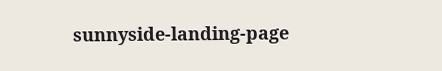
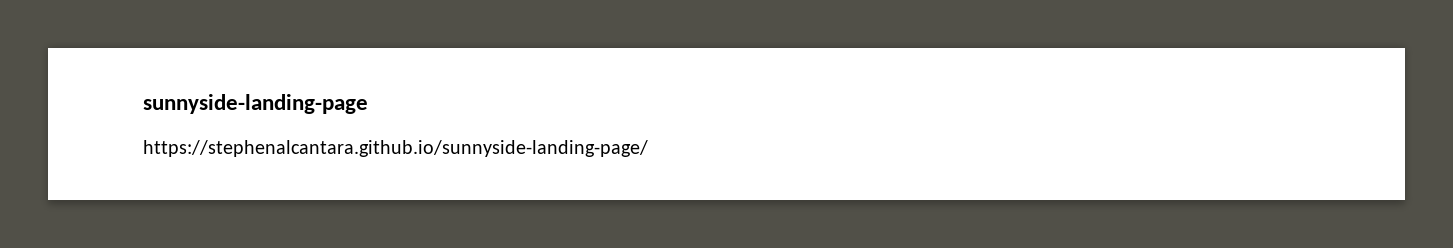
+ https://stephenalcantara.github.io/sunnyside-landing-page/

